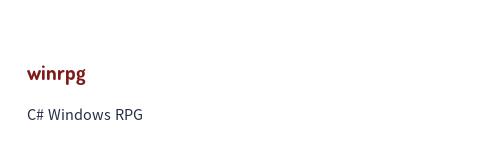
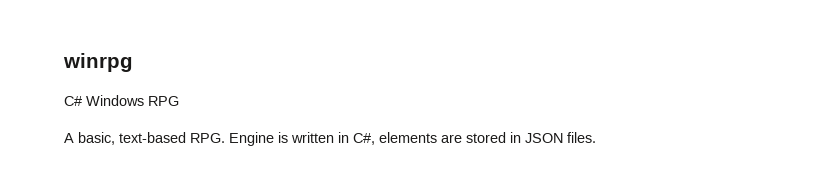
+ A basic, text-based RPG. Engine is written in C#, elements are stored in JSON files.

